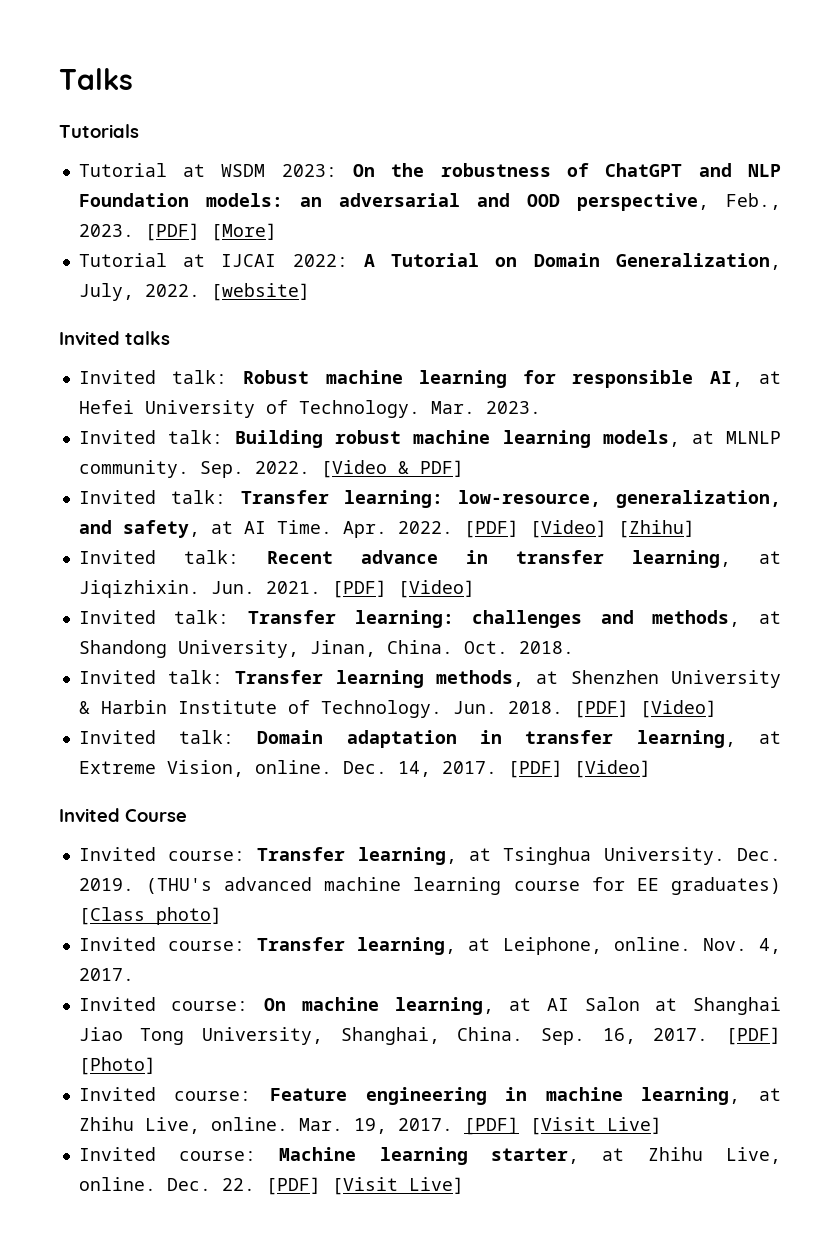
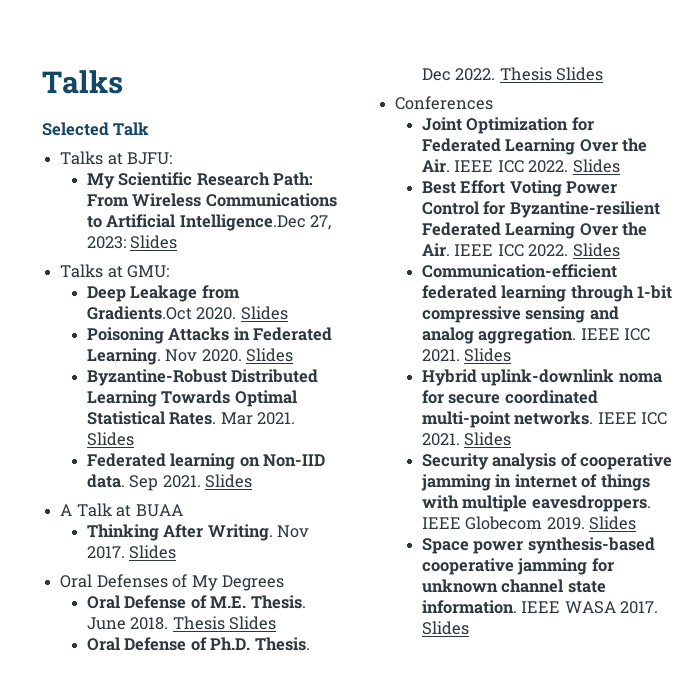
- Tutorials
- Tutorial at WSDM 2023: On the robustness of ChatGPT and NLP Foundation models: an adversarial and OOD perspective, Feb., 2023. [PDF] [More]
- Tutorial at IJCAI 2022: A Tutorial on Domain Generalization, July, 2022. [website]
- Invited talks
- Invited talk: Robust machine learning for responsible AI, at Hefei University of Technology. Mar. 2023.
- Invited talk: Building robust machine learning models, at MLNLP community. Sep. 2022. [Video & PDF]
- Invited talk: Transfer learning: low-resource, generalization, and safety, at AI Time. Apr. 2022. [PDF] [Video] [Zhihu]
- Invited talk: Recent advance in transfer learning, at Jiqizhixin. Jun. 2021. [PDF] [Video]
- Invited talk: Transfer learning: challenges and methods, at Shandong University, Jinan, China. Oct. 2018.
- Invited talk: Transfer learning methods, at Shenzhen University & Harbin Institute of Technology. Jun. 2018. [PDF] [Video]
- Invited talk: Domain adaptation in transfer learning, at Extreme Vision, online. Dec. 14, 2017. [PDF] [Video]
- Invited Course
- Invited course: Transfer learning, at Tsinghua University. Dec. 2019. (THU's advanced machine learning course for EE graduates) [Class photo]
- Invited course: Transfer learning, at Leiphone, online. Nov. 4, 2017.
- Invited course: On machine learning, at AI Salon at Shanghai Jiao Tong University, Shanghai, China. Sep. 16, 2017. [PDF] [Photo]
- Invited course: Feature engineering in machine learning, at Zhihu Live, online. Mar. 19, 2017. [PDF] [Visit Live]
- Invited course: Machine learning starter, at Zhihu Live, online. Dec. 22. [PDF] [Visit Live]
+ Selected Talk
+ Talks at BJFU:
+ My Scientific Research Path: From Wireless Communications to Artificial Intelligence.Dec 27, 2023: Slides
+ Talks at GMU:
+ Deep Leakage from Gradients.Oct 2020. Slides
+ Poisoning Attacks in Federated Learning. Nov 2020. Slides
+ Byzantine-Robust Distributed Learning Towards Optimal Statistical Rates. Mar 2021. Slides
+ Federated learning on Non-IID data. Sep 2021. Slides
+ A Talk at BUAA
+ Thinking After Writing. Nov 2017. Slides
+ Oral Defenses of My Degrees
+ Oral Defense of M.E. Thesis. June 2018. Thesis Slides
+ Oral Defense of Ph.D. Thesis. Dec 2022. Thesis Slides
+ Conferences
+ Joint Optimization for Federated Learning Over the Air. IEEE ICC 2022. Slides
+ Best Effort Voting Power Control for Byzantine-resilient Federated Learning Over the Air. IEEE ICC 2022. Slides
+ Communication-efficient federated learning through 1-bit compressive sensing and analog aggregation. IEEE ICC 2021. Slides
+ Hybrid uplink-downlink noma for secure coordinated multi-point networks. IEEE ICC 2021. Slides
+ Security analysis of cooperative jamming in internet of things with multiple eavesdroppers. IEEE Globecom 2019. Slides
+ Space power synthesis-based cooperative jamming for unknown channel state information. IEEE WASA 2017. Slides

